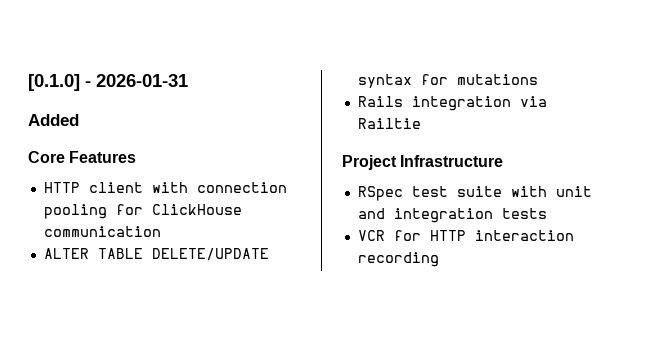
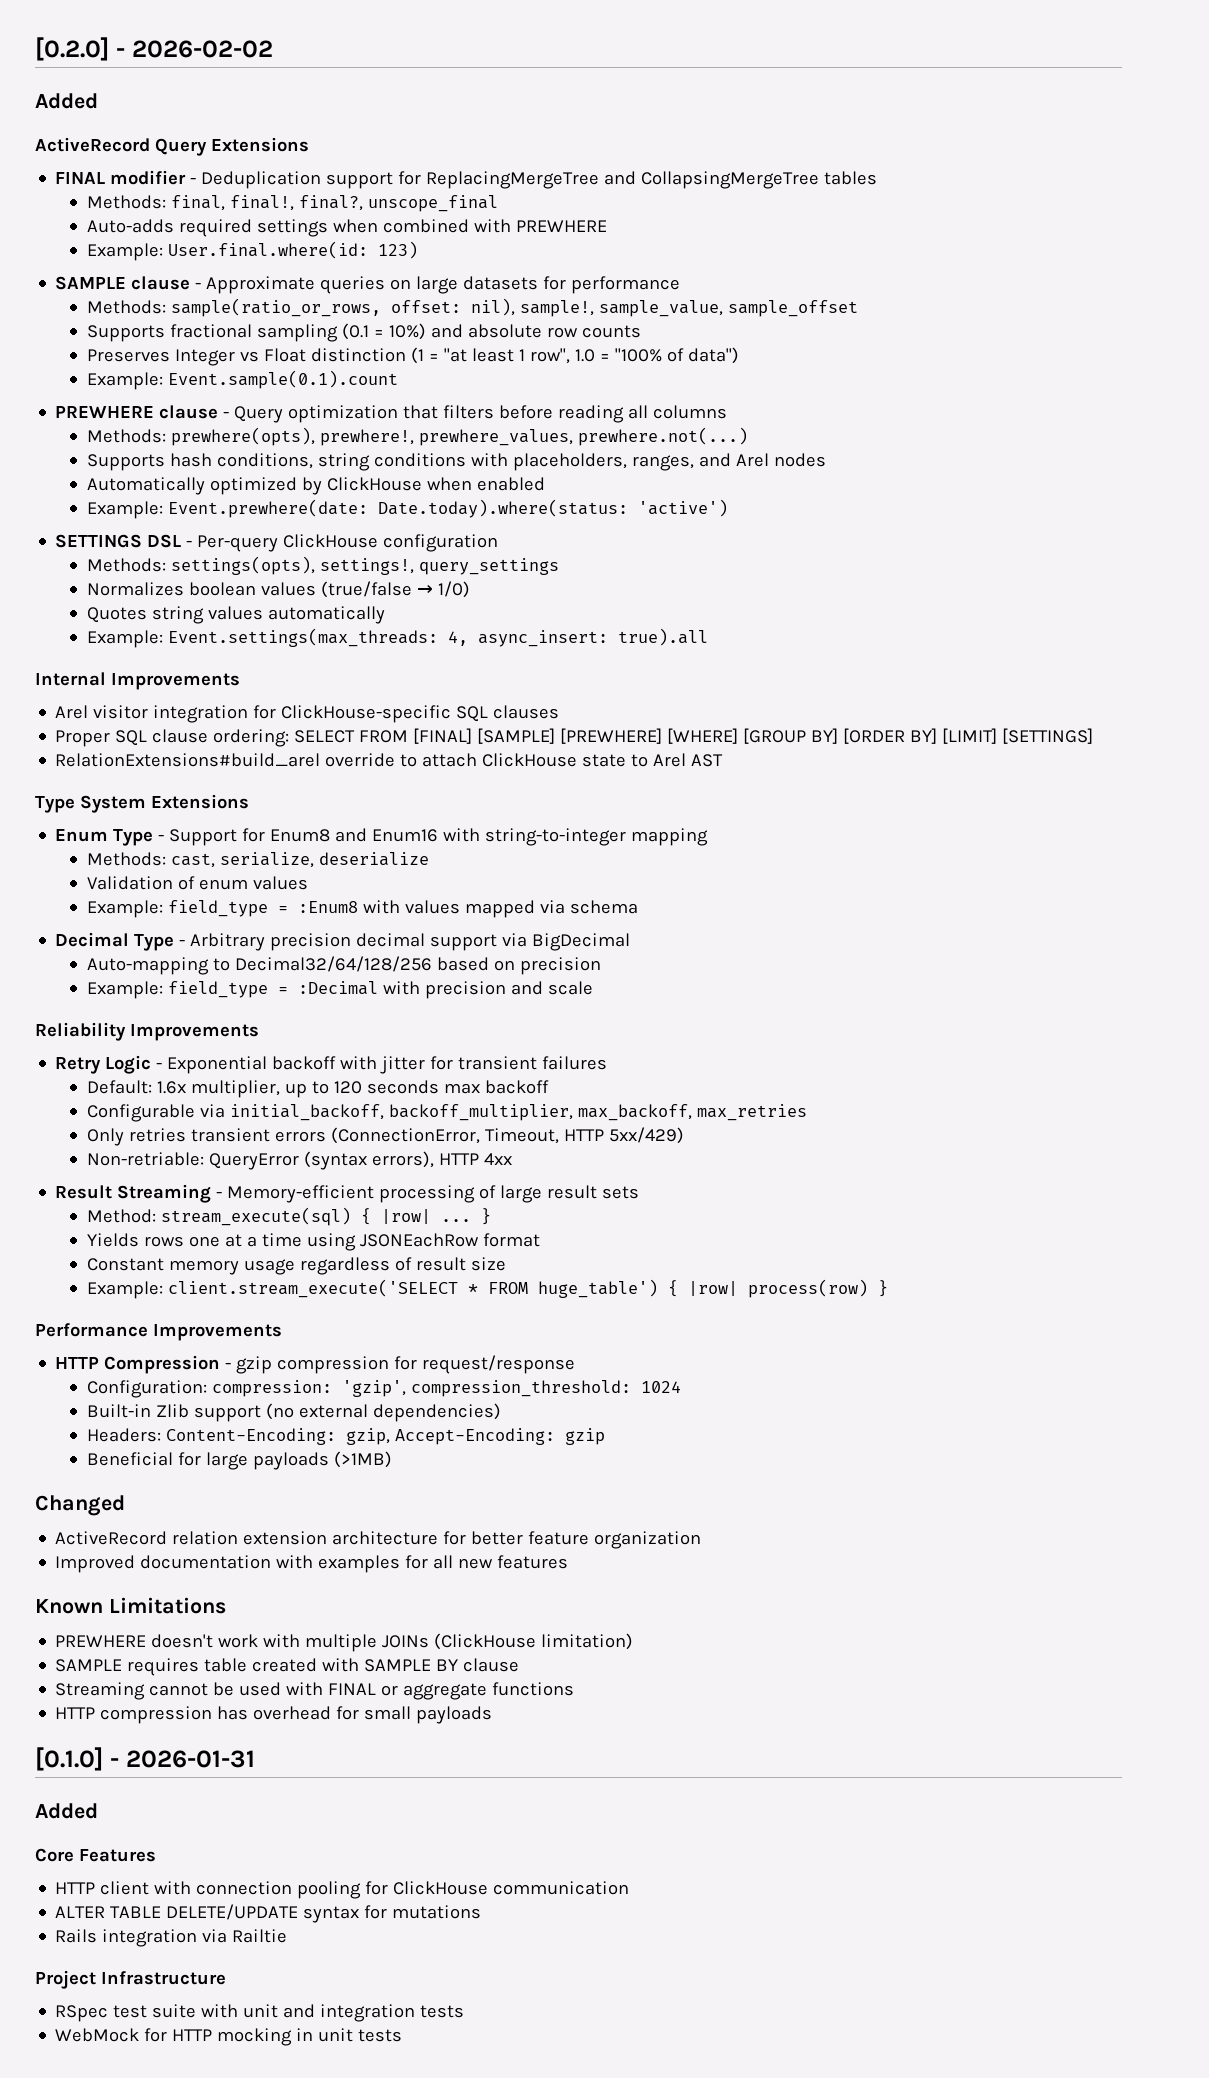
+ [0.2.0] - 2026-02-02
+ Added
+ ActiveRecord Query Extensions
+ FINAL modifier - Deduplication support for ReplacingMergeTree and CollapsingMergeTree tables
+ Methods: final, final!, final?, unscope_final
+ Auto-adds required settings when combined with PREWHERE
+ Example: User.final.where(id: 123)
+ SAMPLE clause - Approximate queries on large datasets for performance
+ Methods: sample(ratio_or_rows, offset: nil), sample!, sample_value, sample_offset
+ Supports fractional sampling (0.1 = 10%) and absolute row counts
+ Preserves Integer vs Float distinction (1 = "at least 1 row", 1.0 = "100% of data")
+ Example: Event.sample(0.1).count
+ PREWHERE clause - Query optimization that filters before reading all columns
+ Methods: prewhere(opts), prewhere!, prewhere_values, prewhere.not(...)
+ Supports hash conditions, string conditions with placeholders, ranges, and Arel nodes
+ Automatically optimized by ClickHouse when enabled
+ Example: Event.prewhere(date: Date.today).where(status: 'active')
+ SETTINGS DSL - Per-query ClickHouse configuration
+ Methods: settings(opts), settings!, query_settings
+ Normalizes boolean values (true/false → 1/0)
+ Quotes string values automatically
+ Example: Event.settings(max_threads: 4, async_insert: true).all
+ Internal Improvements
+ Arel visitor integration for ClickHouse-specific SQL clauses
+ Proper SQL clause ordering: SELECT FROM [FINAL] [SAMPLE] [PREWHERE] [WHERE] [GROUP BY] [ORDER BY] [LIMIT] [SETTINGS]
+ RelationExtensions#build_arel override to attach ClickHouse state to Arel AST
+ Type System Extensions
+ Enum Type - Support for Enum8 and Enum16 with string-to-integer mapping
+ Methods: cast, serialize, deserialize
+ Validation of enum values
+ Example: field_type = :Enum8 with values mapped via schema
+ Decimal Type - Arbitrary precision decimal support via BigDecimal
+ Auto-mapping to Decimal32/64/128/256 based on precision
+ Example: field_type = :Decimal with precision and scale
+ Reliability Improvements
+ Retry Logic - Exponential backoff with jitter for transient failures
+ Default: 1.6x multiplier, up to 120 seconds max backoff
+ Configurable via initial_backoff, backoff_multiplier, max_backoff, max_retries
+ Only retries transient errors (ConnectionError, Timeout, HTTP 5xx/429)
+ Non-retriable: QueryError (syntax errors), HTTP 4xx
+ Result Streaming - Memory-efficient processing of large result sets
+ Method: stream_execute(sql) { |row| ... }
+ Yields rows one at a time using JSONEachRow format
+ Constant memory usage regardless of result size
+ Example: client.stream_execute('SELECT * FROM huge_table') { |row| process(row) }
+ Performance Improvements
+ HTTP Compression - gzip compression for request/response
+ Configuration: compression: 'gzip', compression_threshold: 1024
+ Built-in Zlib support (no external dependencies)
+ Headers: Content-Encoding: gzip, Accept-Encoding: gzip
+ Beneficial for large payloads (>1MB)
+ Changed
+ ActiveRecord relation extension architecture for better feature organization
+ Improved documentation with examples for all new features
+ Known Limitations
+ PREWHERE doesn't work with multiple JOINs (ClickHouse limitation)
+ SAMPLE requires table created with SAMPLE BY clause
+ Streaming cannot be used with FINAL or aggregate functions
+ HTTP compression has overhead for small payloads
- VCR for HTTP interaction recording
+ WebMock for HTTP mocking in unit tests

